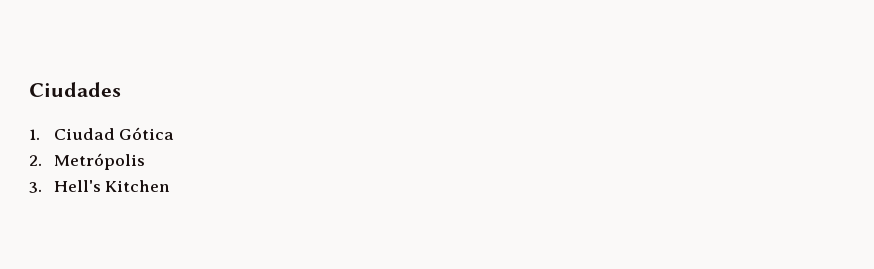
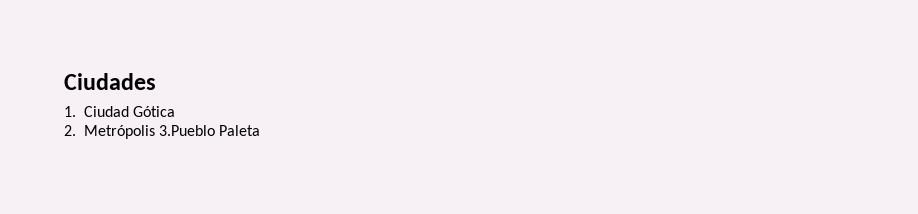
- 2. Metrópolis
- 3. Hell's Kitchen
+ 2. Metrópolis 3.Pueblo Paleta

